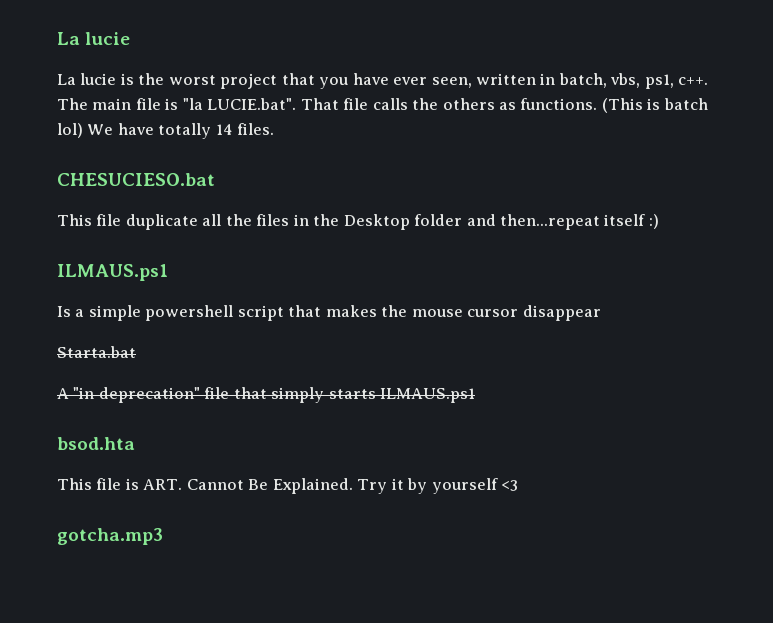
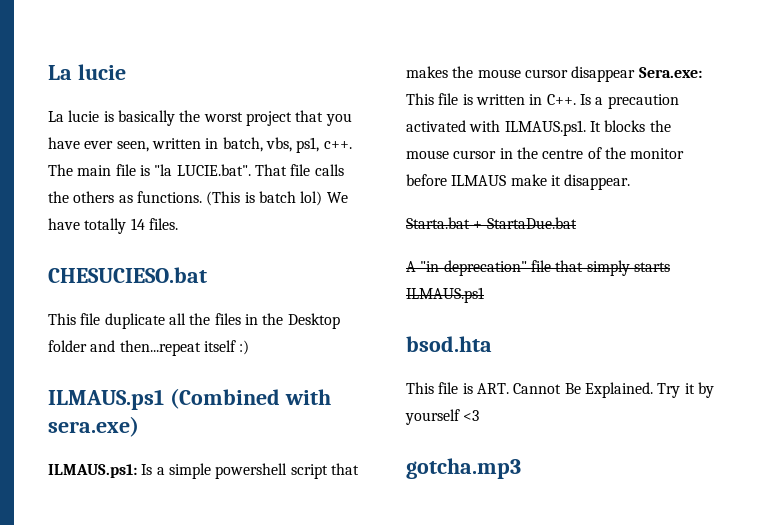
- La lucie is the worst project that you have ever seen, written in batch, vbs, ps1, c++.
+ La lucie is basically the worst project that you have ever seen, written in batch, vbs, ps1, c++.
  This file duplicate all the files in the Desktop folder and then...repeat itself :)
- ILMAUS.ps1
- Is a simple powershell script that makes the mouse cursor disappear
+ ILMAUS.ps1 (Combined with sera.exe)
+ ILMAUS.ps1: Is a simple powershell script that makes the mouse cursor disappear Sera.exe: This file is written in C++. Is a precaution activated with ILMAUS.ps1. It blocks the mouse cursor in the centre of the monitor before ILMAUS make it disappear.
- Starta.bat
+ Starta.bat + StartaDue.bat

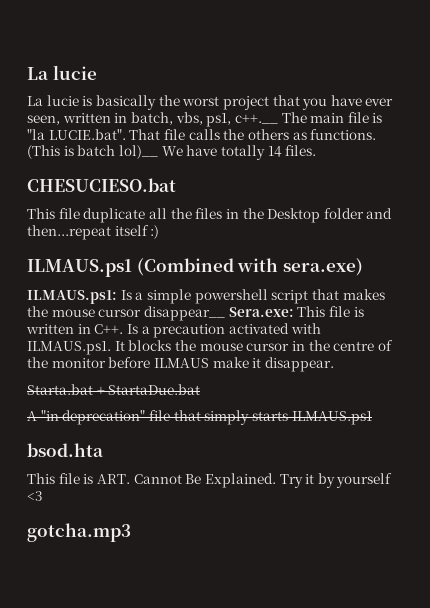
- La lucie is basically the worst project that you have ever seen, written in batch, vbs, ps1, c++. The main file is "la LUCIE.bat". That file calls the others as functions.
+ La lucie is basically the worst project that you have ever seen, written in batch, vbs, ps1, c++.__ The main file is "la LUCIE.bat". That file calls the others as functions.
- (This is batch lol) We have totally 14 files.
+ (This is batch lol)__ We have totally 14 files.
- ILMAUS.ps1: Is a simple powershell script that makes the mouse cursor disappear Sera.exe: This file is written in C++. Is a precaution activated with ILMAUS.ps1. It blocks the mouse cursor in the centre of the monitor before ILMAUS make it disappear.
+ ILMAUS.ps1: Is a simple powershell script that makes the mouse cursor disappear__ Sera.exe: This file is written in C++. Is a precaution activated with ILMAUS.ps1. It blocks the mouse cursor in the centre of the monitor before ILMAUS make it disappear.

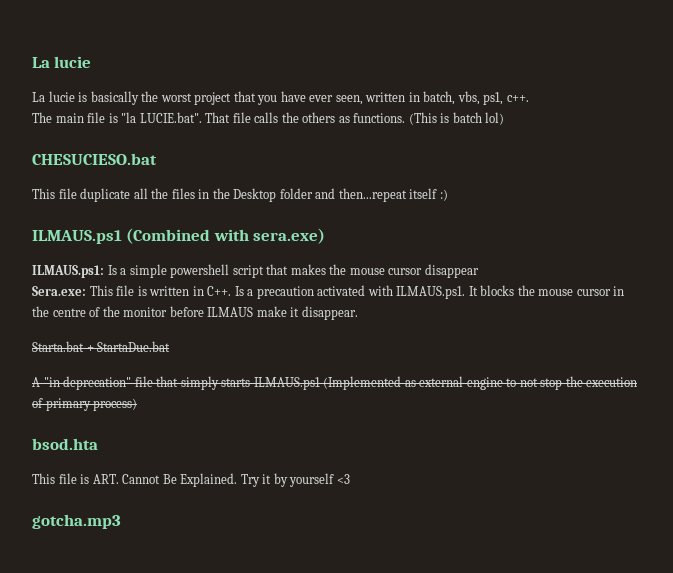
- La lucie is basically the worst project that you have ever seen, written in batch, vbs, ps1, c++.__ The main file is "la LUCIE.bat". That file calls the others as functions.
+ La lucie is basically the worst project that you have ever seen, written in batch, vbs, ps1, c++.
+ The main file is "la LUCIE.bat". That file calls the others as functions.
- (This is batch lol)__ We have totally 14 files.
+ (This is batch lol)
- ILMAUS.ps1: Is a simple powershell script that makes the mouse cursor disappear__ Sera.exe: This file is written in C++. Is a precaution activated with ILMAUS.ps1. It blocks the mouse cursor in the centre of the monitor before ILMAUS make it disappear.
+ ILMAUS.ps1: Is a simple powershell script that makes the mouse cursor disappear
+ Sera.exe: This file is written in C++. Is a precaution activated with ILMAUS.ps1. It blocks the mouse cursor in the centre of the monitor before ILMAUS make it disappear.
- A "in deprecation" file that simply starts ILMAUS.ps1
+ A "in deprecation" file that simply starts ILMAUS.ps1 (Implemented as external engine to not stop the execution of primary process)

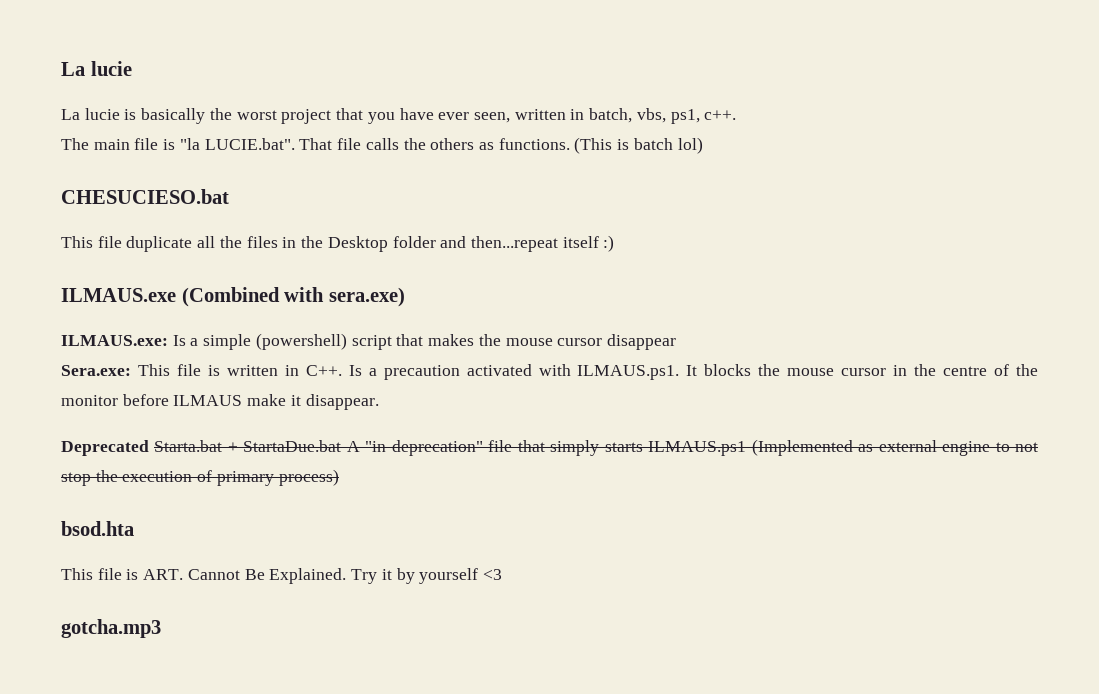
- ILMAUS.ps1 (Combined with sera.exe)
+ ILMAUS.exe (Combined with sera.exe)
- ILMAUS.ps1: Is a simple powershell script that makes the mouse cursor disappear
+ ILMAUS.exe: Is a simple (powershell) script that makes the mouse cursor disappear
- Starta.bat + StartaDue.bat
- A "in deprecation" file that simply starts ILMAUS.ps1 (Implemented as external engine to not stop the execution of primary process)
+ Deprecated Starta.bat + StartaDue.bat A "in deprecation" file that simply starts ILMAUS.ps1 (Implemented as external engine to not stop the execution of primary process)

